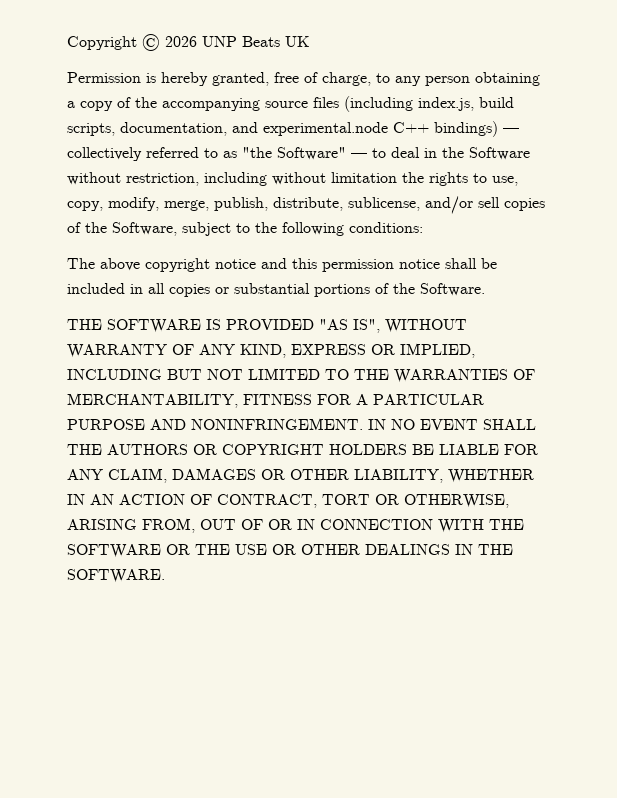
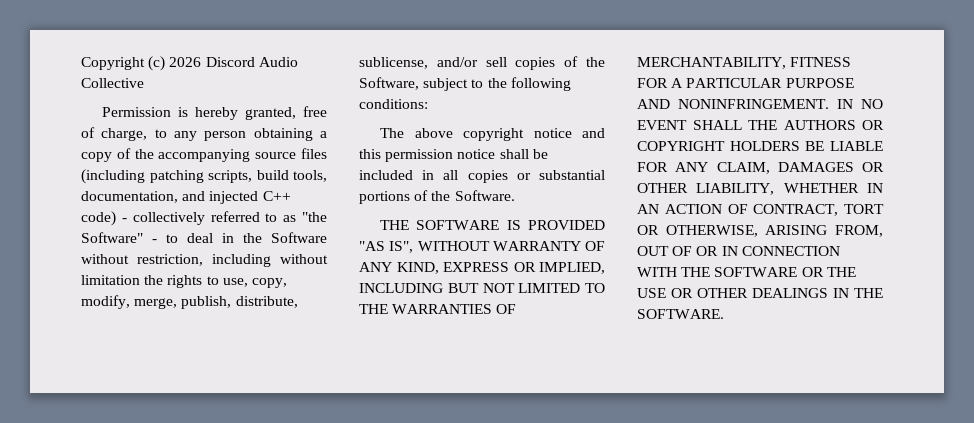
- Copyright © 2026 UNP Beats UK
+ Copyright (c) 2026 Discord Audio Collective
- Permission is hereby granted, free of charge, to any person obtaining a copy of the accompanying source files (including index.js, build scripts, documentation, and experimental.node C++ bindings) — collectively referred to as "the Software" — to deal in the Software without restriction, including without limitation the rights to use, copy, modify, merge, publish, distribute, sublicense, and/or sell copies of the Software, subject to the following conditions:
+ Permission is hereby granted, free of charge, to any person obtaining a copy of the accompanying source files (including patching scripts, build tools, documentation, and injected C++ code) - collectively referred to as "the Software" - to deal in the Software without restriction, including without limitation the rights to use, copy, modify, merge, publish, distribute, sublicense, and/or sell copies of the Software, subject to the following conditions:

